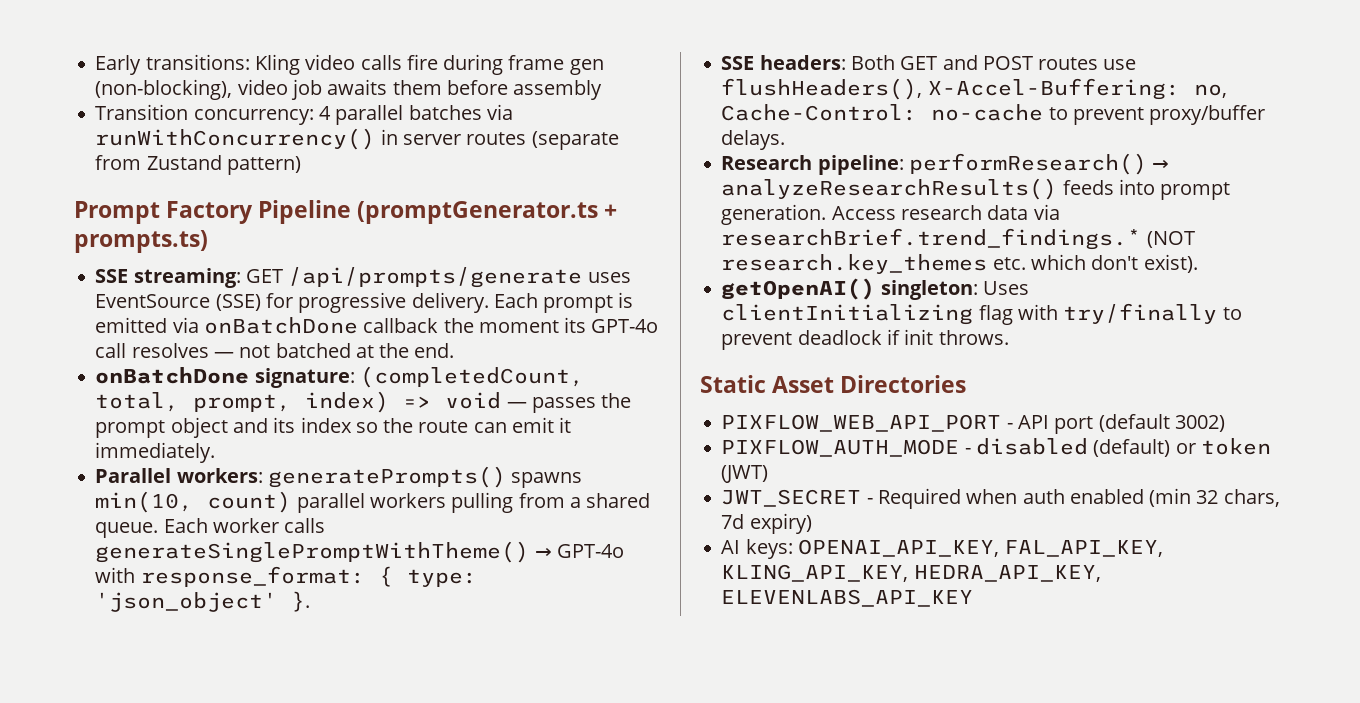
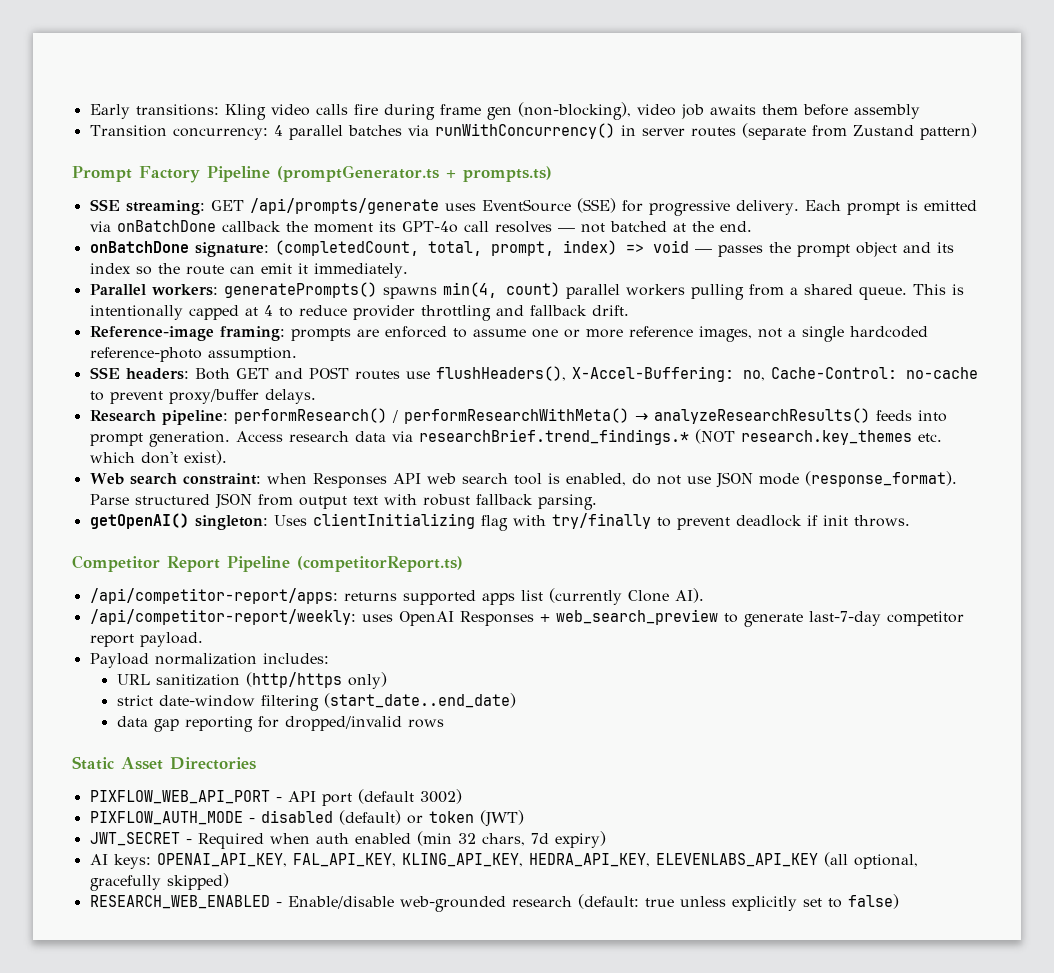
- Parallel workers: generatePrompts() spawns min(10, count) parallel workers pulling from a shared queue.
+ Parallel workers: generatePrompts() spawns min(4, count) parallel workers pulling from a shared queue.
- Each worker calls generateSinglePromptWithTheme() → GPT-4o with response_format: { type: 'json_object' }.
+ This is intentionally capped at 4 to reduce provider throttling and fallback drift.
+ Reference-image framing: prompts are enforced to assume one or more reference images, not a single hardcoded reference-photo assumption.
- Research pipeline: performResearch() → analyzeResearchResults() feeds into prompt generation.
+ Research pipeline: performResearch() / performResearchWithMeta() → analyzeResearchResults() feeds into prompt generation.
+ Web search constraint: when Responses API web search tool is enabled, do not use JSON mode (response_format). Parse structured JSON from output text with robust fallback parsing.
+ Competitor Report Pipeline (competitorReport.ts)
+ /api/competitor-report/apps: returns supported apps list (currently Clone AI).
+ /api/competitor-report/weekly: uses OpenAI Responses + web_search_preview to generate last-7-day competitor report payload.
+ Payload normalization includes:
+ URL sanitization (http/https only)
+ strict date-window filtering (start_date..end_date)
+ data gap reporting for dropped/invalid rows
- AI keys: OPENAI_API_KEY, FAL_API_KEY, KLING_API_KEY, HEDRA_API_KEY, ELEVENLABS_API_KEY
+ AI keys: OPENAI_API_KEY, FAL_API_KEY, KLING_API_KEY, HEDRA_API_KEY, ELEVENLABS_API_KEY (all optional, gracefully skipped)
+ RESEARCH_WEB_ENABLED - Enable/disable web-grounded research (default: true unless explicitly set to false)

